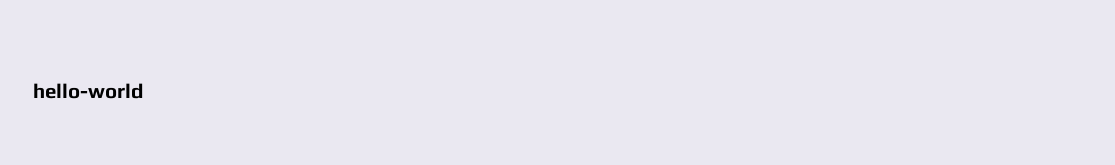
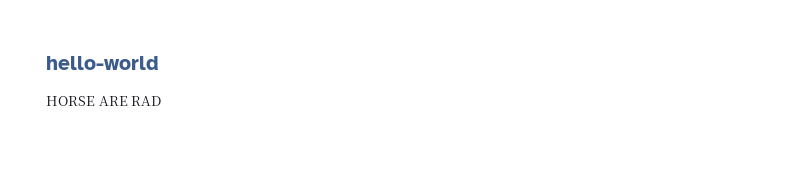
+ HORSE ARE RAD

